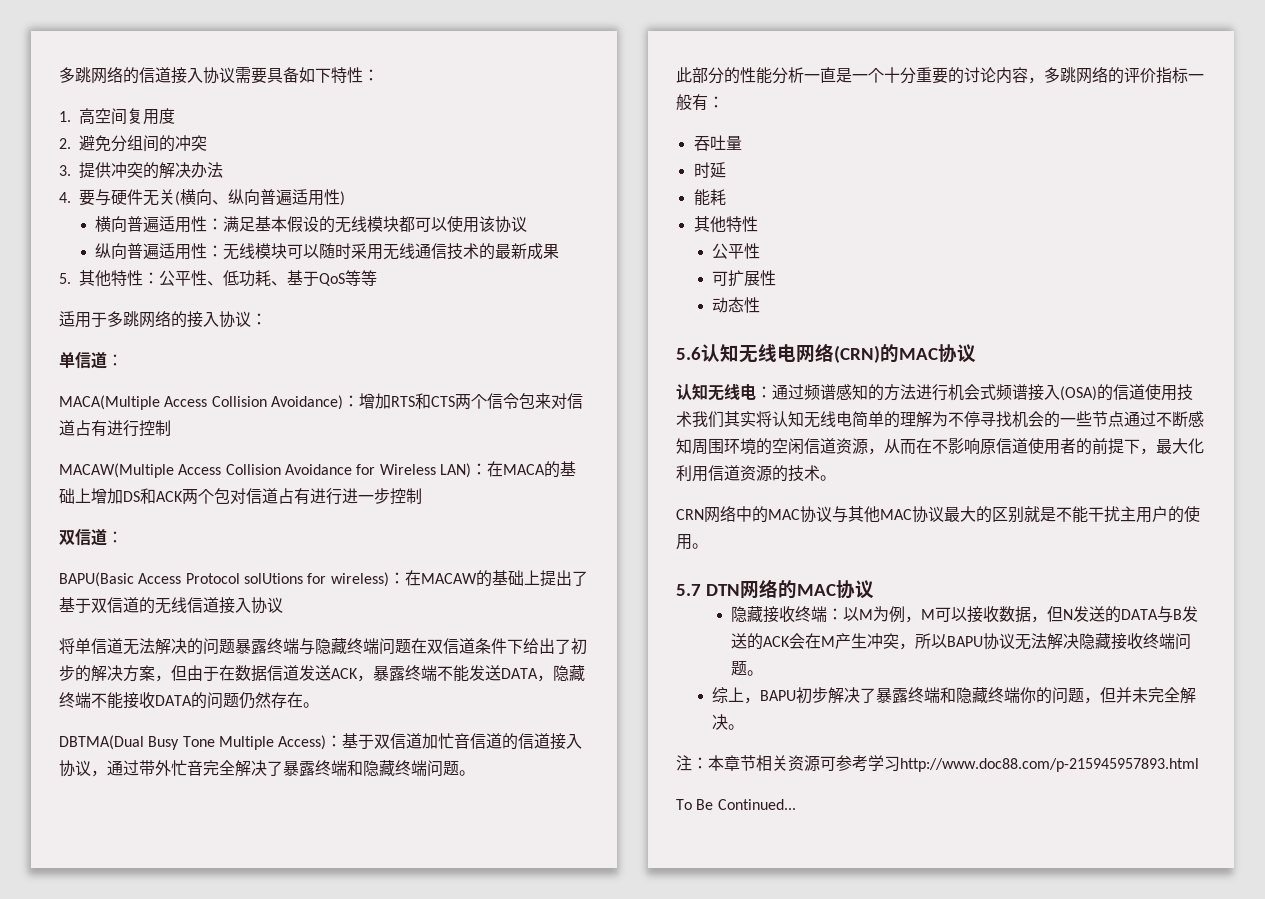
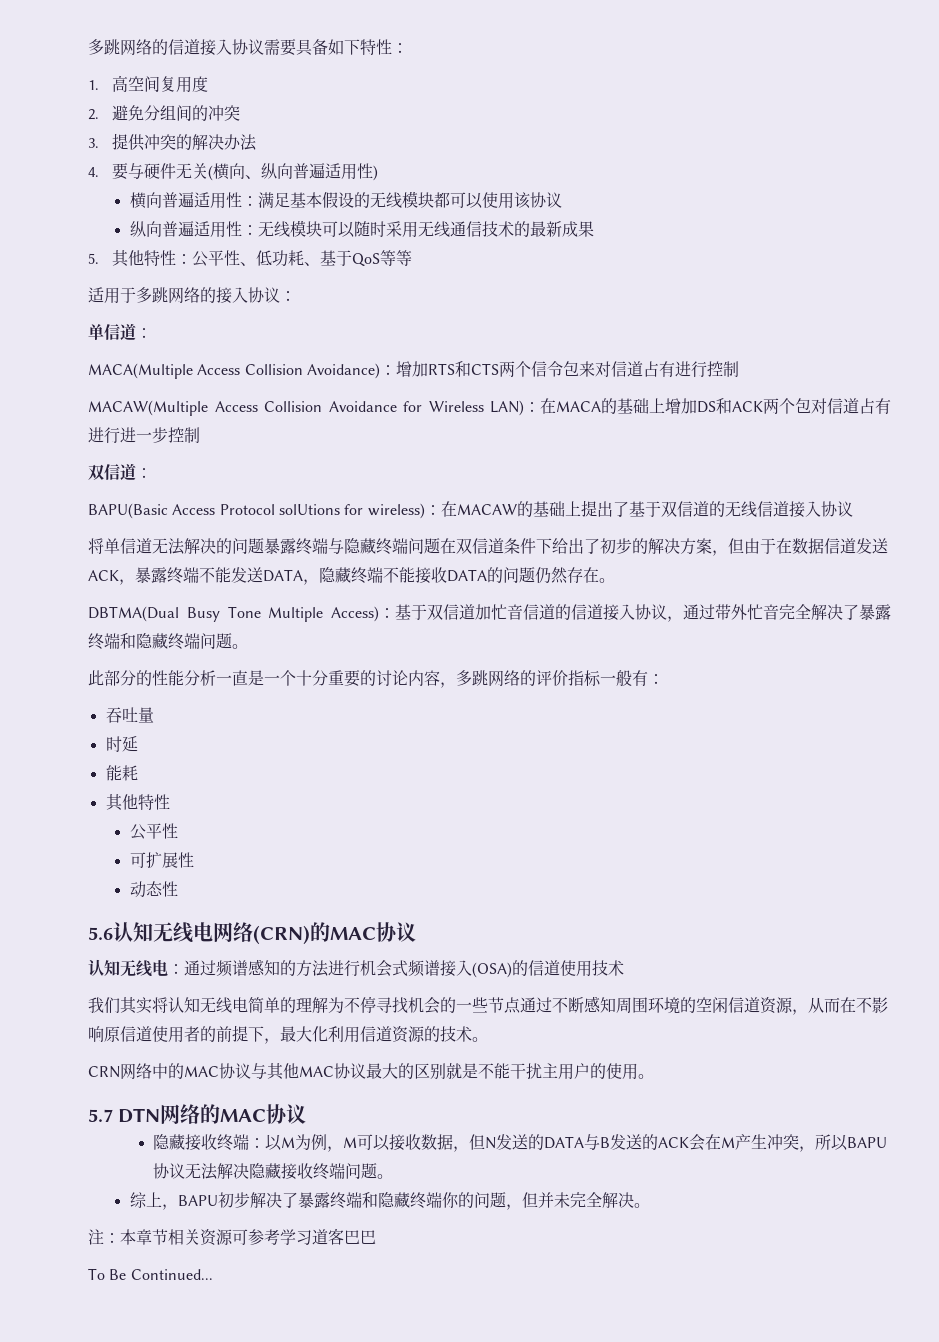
- 认知无线电：通过频谱感知的方法进行机会式频谱接入(OSA)的信道使用技术我们其实将认知无线电简单的理解为不停寻找机会的一些节点通过不断感知周围环境的空闲信道资源，从而在不影响原信道使用者的前提下，最大化利用信道资源的技术。
+ 认知无线电：通过频谱感知的方法进行机会式频谱接入(OSA)的信道使用技术
+ 我们其实将认知无线电简单的理解为不停寻找机会的一些节点通过不断感知周围环境的空闲信道资源，从而在不影响原信道使用者的前提下，最大化利用信道资源的技术。
- 注：本章节相关资源可参考学习http://www.doc88.com/p-215945957893.html
+ 注：本章节相关资源可参考学习道客巴巴

